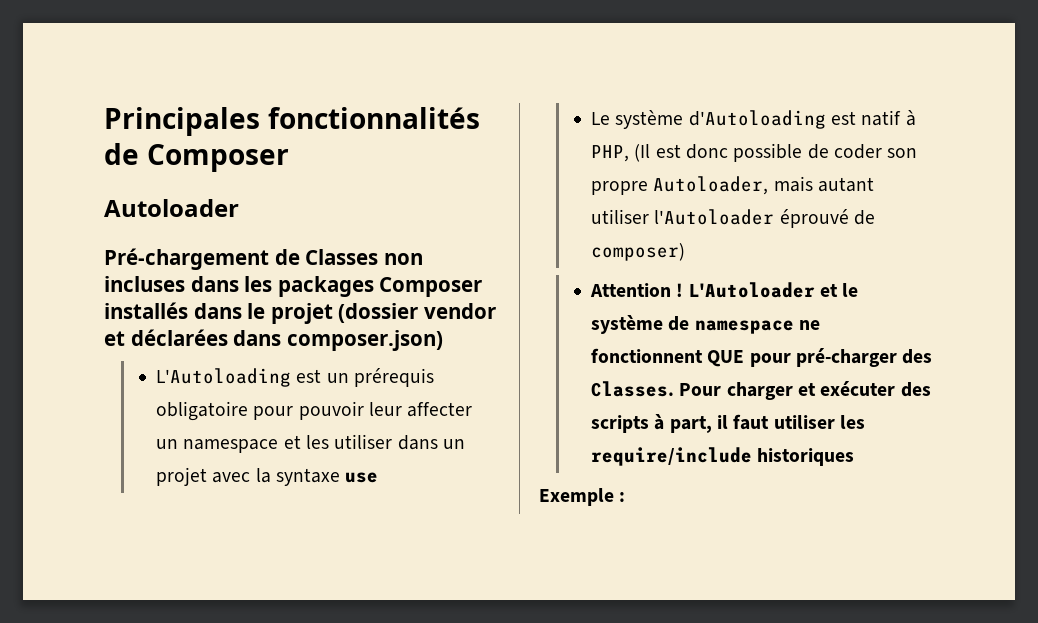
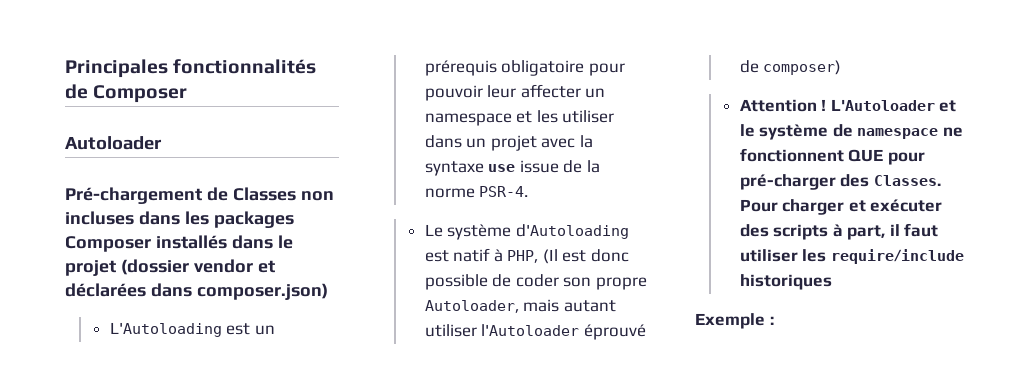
- L'Autoloading est un prérequis obligatoire pour pouvoir leur affecter un namespace et les utiliser dans un projet avec la syntaxe use
+ L'Autoloading est un prérequis obligatoire pour pouvoir leur affecter un namespace et les utiliser dans un projet avec la syntaxe use issue de la norme PSR-4.

